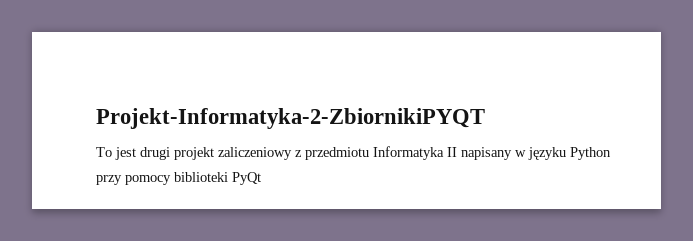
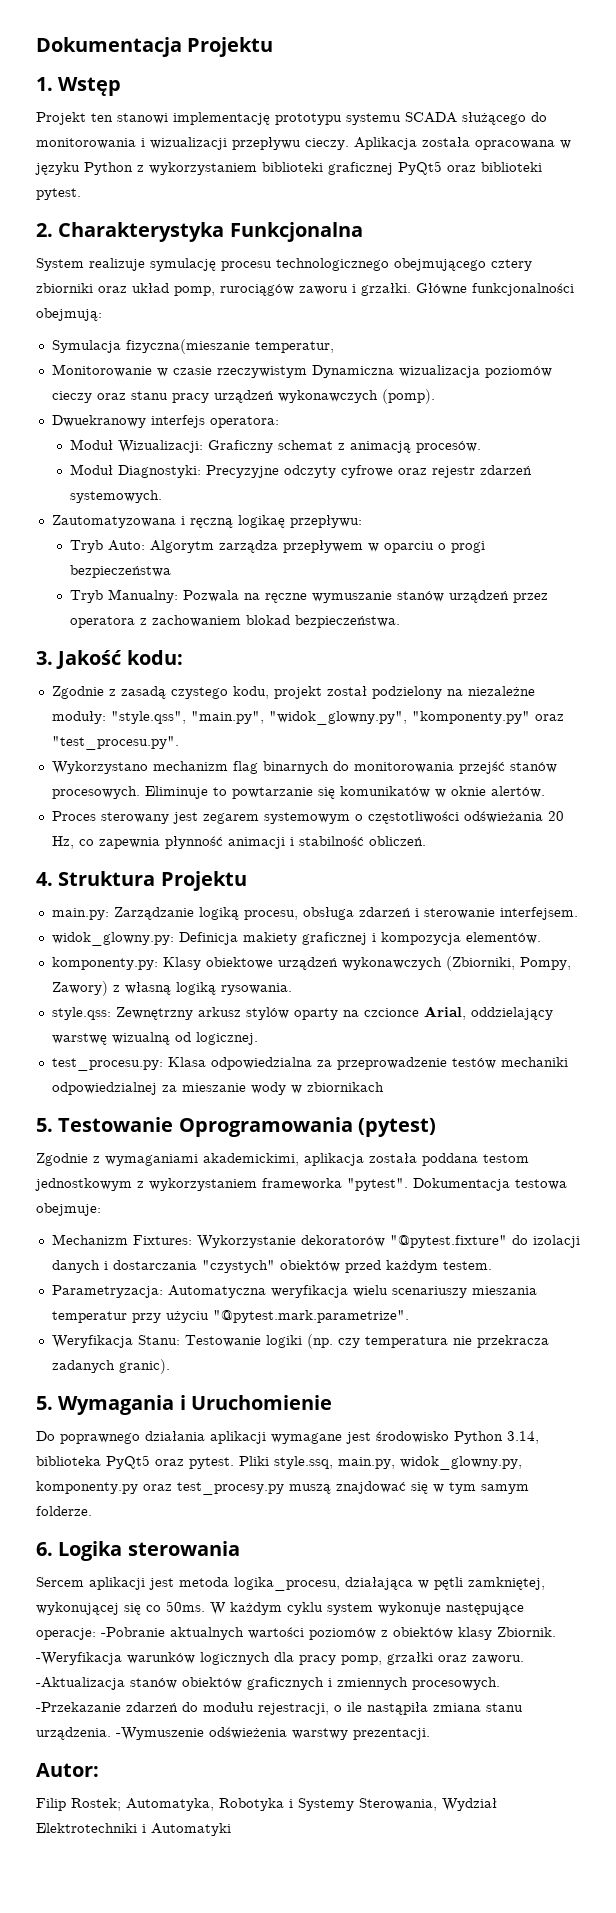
- Projekt-Informatyka-2-ZbiornikiPYQT
- To jest drugi projekt zaliczeniowy z przedmiotu Informatyka II napisany w języku Python przy pomocy biblioteki PyQt
+ Dokumentacja Projektu
+ 1. Wstęp
+ Projekt ten stanowi implementację prototypu systemu SCADA służącego do monitorowania i wizualizacji przepływu cieczy. Aplikacja została opracowana w języku Python z wykorzystaniem biblioteki graficznej PyQt5 oraz biblioteki pytest.
+ 2. Charakterystyka Funkcjonalna
+ System realizuje symulację procesu technologicznego obejmującego cztery zbiorniki oraz układ pomp, rurociągów zaworu i grzałki. Główne funkcjonalności obejmują:
+ Symulacja fizyczna(mieszanie temperatur,
+ Monitorowanie w czasie rzeczywistym Dynamiczna wizualizacja poziomów cieczy oraz stanu pracy urządzeń wykonawczych (pomp).
+ Dwuekranowy interfejs operatora:
+ Moduł Wizualizacji: Graficzny schemat z animacją procesów.
+ Moduł Diagnostyki: Precyzyjne odczyty cyfrowe oraz rejestr zdarzeń systemowych.
+ Zautomatyzowana i ręczną logikaę przepływu:
+ Tryb Auto: Algorytm zarządza przepływem w oparciu o progi bezpieczeństwa
+ Tryb Manualny: Pozwala na ręczne wymuszanie stanów urządzeń przez operatora z zachowaniem blokad bezpieczeństwa.
+ 3. Jakość kodu:
+ Zgodnie z zasadą czystego kodu, projekt został podzielony na niezależne moduły: "style.qss", "main.py", "widok_glowny.py", "komponenty.py" oraz "test_procesu.py".
+ Wykorzystano mechanizm flag binarnych do monitorowania przejść stanów procesowych. Eliminuje to powtarzanie się komunikatów w oknie alertów.
+ Proces sterowany jest zegarem systemowym o częstotliwości odświeżania 20 Hz, co zapewnia płynność animacji i stabilność obliczeń.
+ 4. Struktura Projektu
+ main.py: Zarządzanie logiką procesu, obsługa zdarzeń i sterowanie interfejsem.
+ widok_glowny.py: Definicja makiety graficznej i kompozycja elementów.
+ komponenty.py: Klasy obiektowe urządzeń wykonawczych (Zbiorniki, Pompy, Zawory) z własną logiką rysowania.
+ style.qss: Zewnętrzny arkusz stylów oparty na czcionce Arial, oddzielający warstwę wizualną od logicznej.
+ test_procesu.py: Klasa odpowiedzialna za przeprowadzenie testów mechaniki odpowiedzialnej za mieszanie wody w zbiornikach
+ 5. Testowanie Oprogramowania (pytest)
+ Zgodnie z wymaganiami akademickimi, aplikacja została poddana testom jednostkowym z wykorzystaniem frameworka "pytest". Dokumentacja testowa obejmuje:
+ Mechanizm Fixtures: Wykorzystanie dekoratorów "@pytest.fixture" do izolacji danych i dostarczania "czystych" obiektów przed każdym testem.
+ Parametryzacja: Automatyczna weryfikacja wielu scenariuszy mieszania temperatur przy użyciu "@pytest.mark.parametrize".
+ Weryfikacja Stanu: Testowanie logiki (np. czy temperatura nie przekracza zadanych granic).
+ 5. Wymagania i Uruchomienie
+ Do poprawnego działania aplikacji wymagane jest środowisko Python 3.14, biblioteka PyQt5 oraz pytest. Pliki style.ssq, main.py, widok_glowny.py, komponenty.py oraz test_procesy.py muszą znajdować się w tym samym folderze.
+ 6. Logika sterowania
+ Sercem aplikacji jest metoda logika_procesu, działająca w pętli zamkniętej, wykonującej się co 50ms. W każdym cyklu system wykonuje następujące operacje: -Pobranie aktualnych wartości poziomów z obiektów klasy Zbiornik. -Weryfikacja warunków logicznych dla pracy pomp, grzałki oraz zaworu. -Aktualizacja stanów obiektów graficznych i zmiennych procesowych. -Przekazanie zdarzeń do modułu rejestracji, o ile nastąpiła zmiana stanu urządzenia. -Wymuszenie odświeżenia warstwy prezentacji.
+ Autor:
+ Filip Rostek; Automatyka, Robotyka i Systemy Sterowania, Wydział Elektrotechniki i Automatyki

